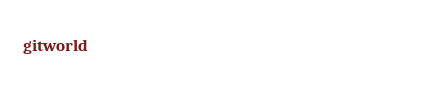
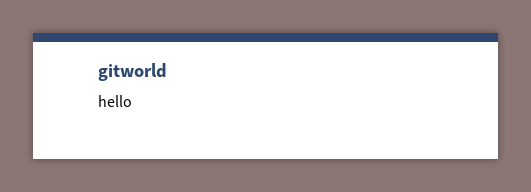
+ hello

